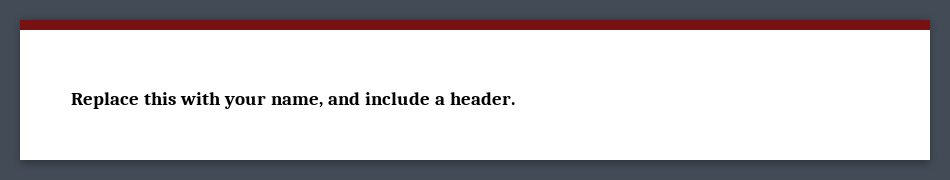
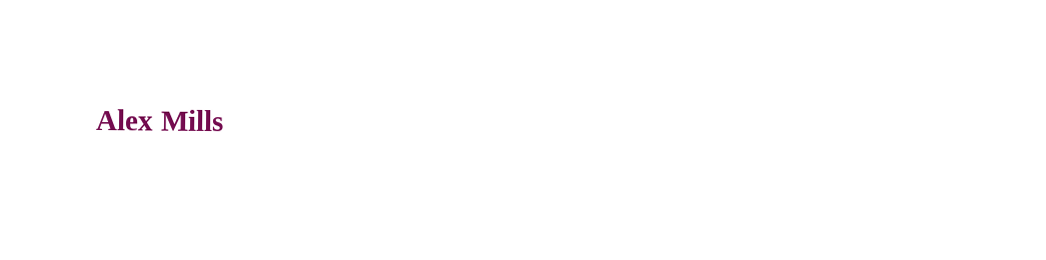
- Replace this with your name, and include a header.
+ Alex Mills

